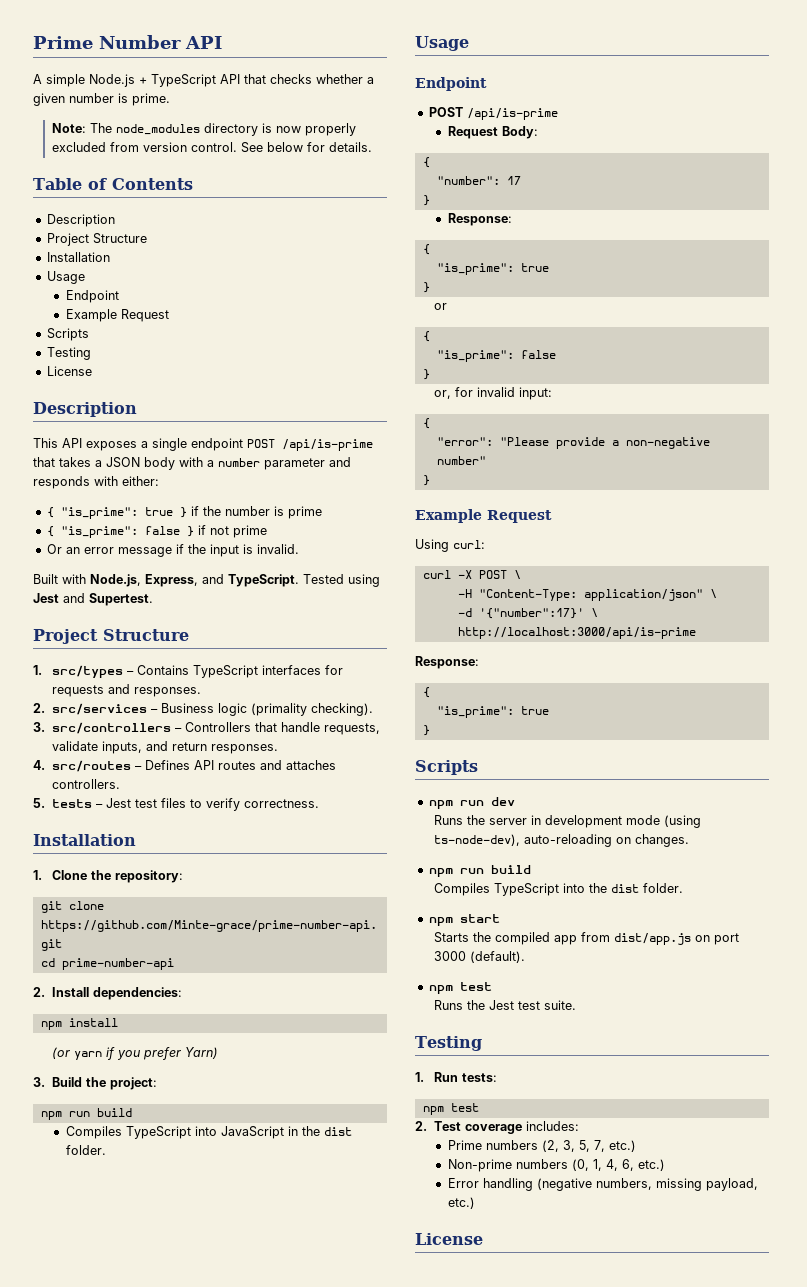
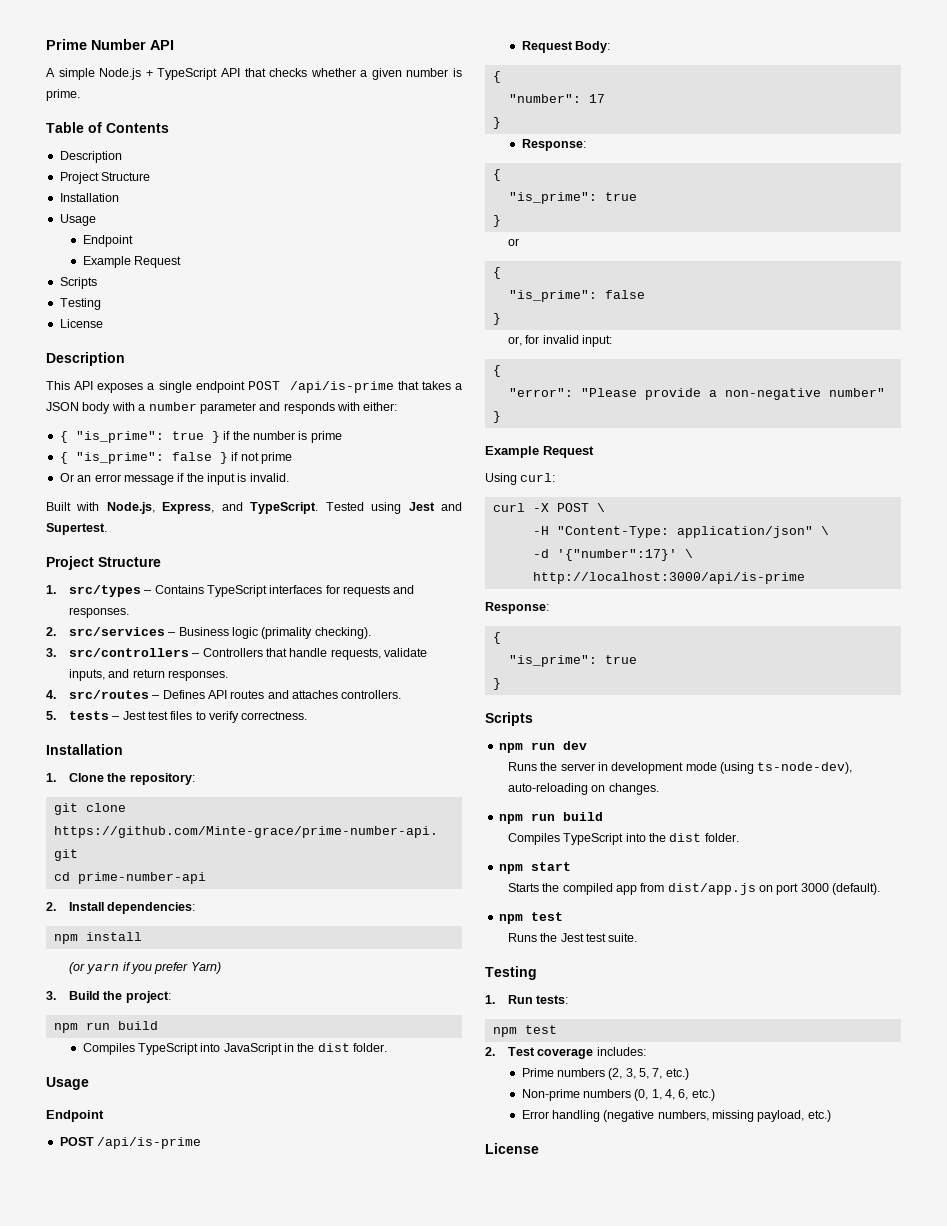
- Note: The node_modules directory is now properly excluded from version control. See below for details.

